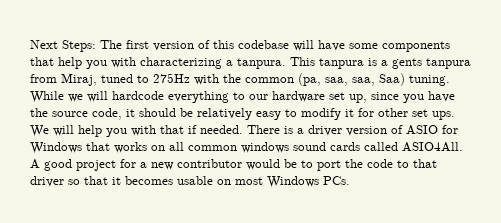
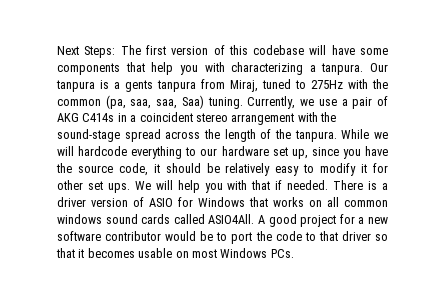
- This tanpura is a gents tanpura from Miraj, tuned to 275Hz with the common (pa, saa, saa, Saa) tuning.
+ Our tanpura is a gents tanpura from Miraj, tuned to 275Hz with the common (pa, saa, saa, Saa) tuning.
+ Currently, we use a pair of AKG C414s in a coincident stereo arrangement with the sound-stage spread across the length of the tanpura.
- A good project for a new contributor would be to port the code to that driver so that it becomes usable on most Windows PCs.
+ A good project for a new software contributor would be to port the code to that driver so that it becomes usable on most Windows PCs.

